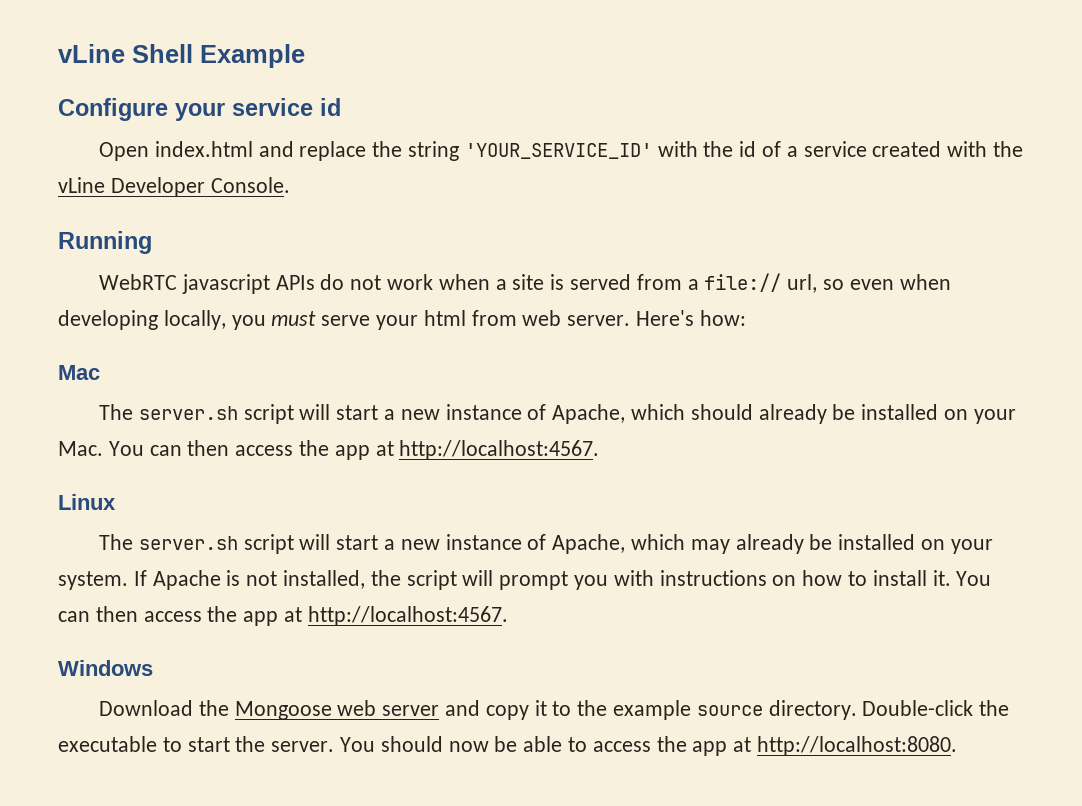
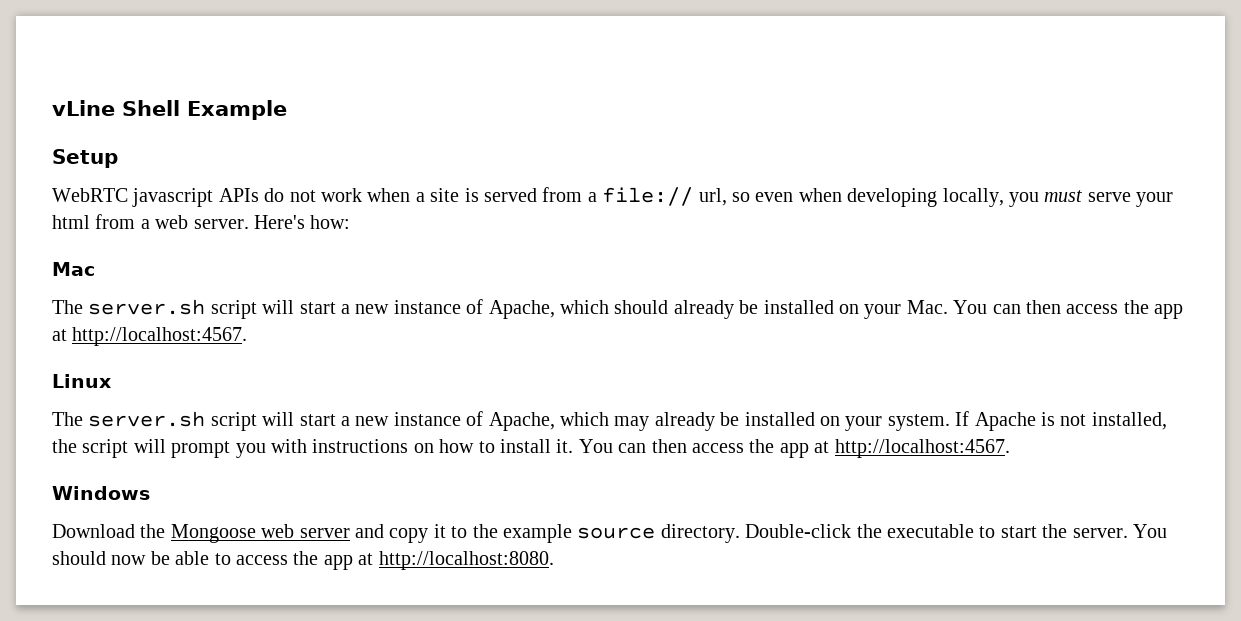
- Configure your service id
- Open index.html and replace the string 'YOUR_SERVICE_ID' with the id of a service created with the vLine Developer Console.
- Running
+ Setup
- WebRTC javascript APIs do not work when a site is served from a file:// url, so even when developing locally, you must serve your html from web server.
+ WebRTC javascript APIs do not work when a site is served from a file:// url, so even when developing locally, you must serve your html from a web server.

